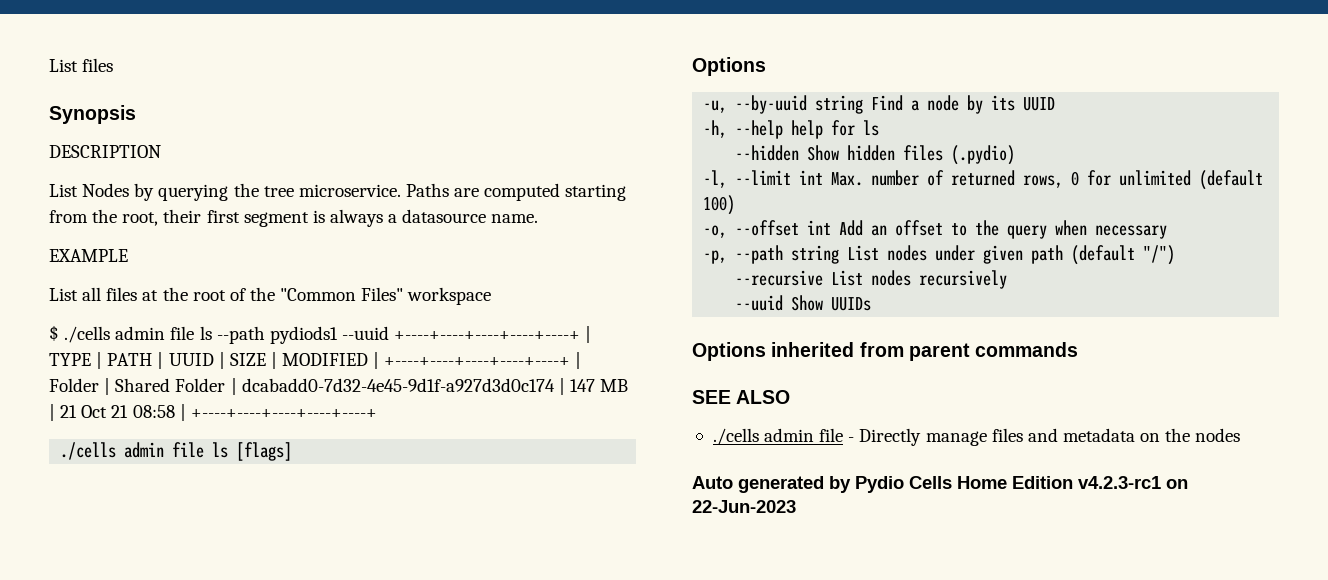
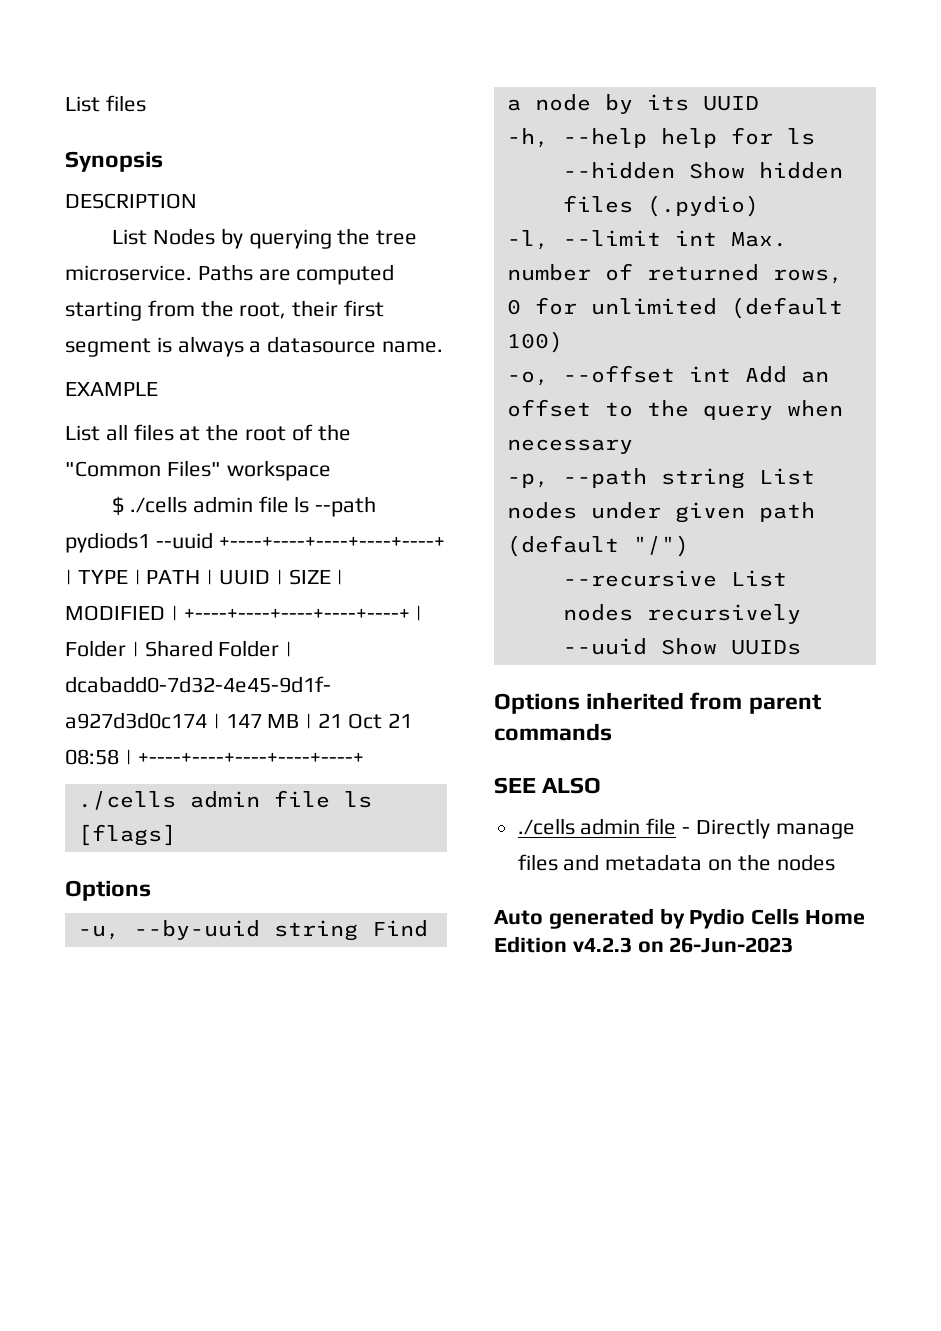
- Auto generated by Pydio Cells Home Edition v4.2.3-rc1 on 22-Jun-2023
+ Auto generated by Pydio Cells Home Edition v4.2.3 on 26-Jun-2023

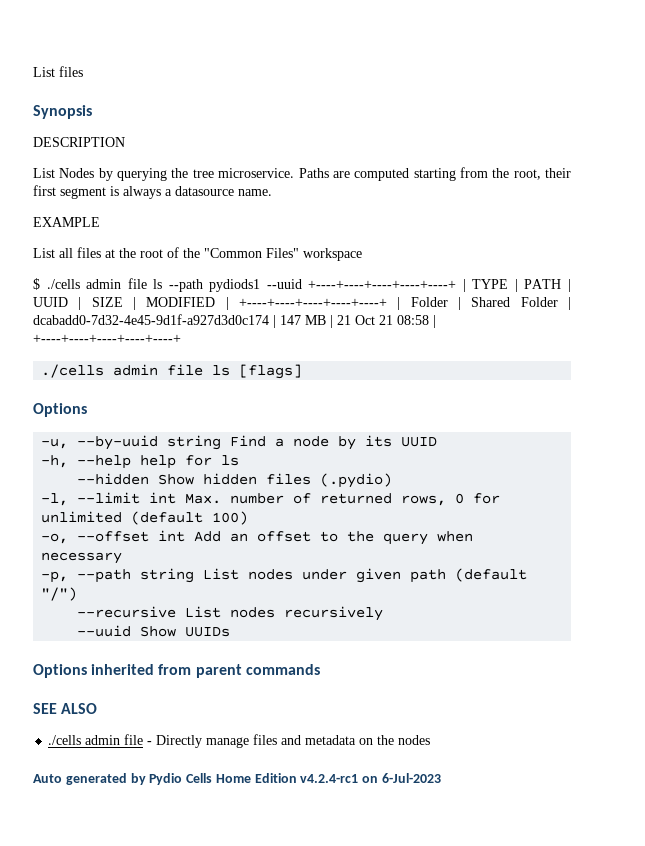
- Auto generated by Pydio Cells Home Edition v4.2.3 on 26-Jun-2023
+ Auto generated by Pydio Cells Home Edition v4.2.4-rc1 on 6-Jul-2023

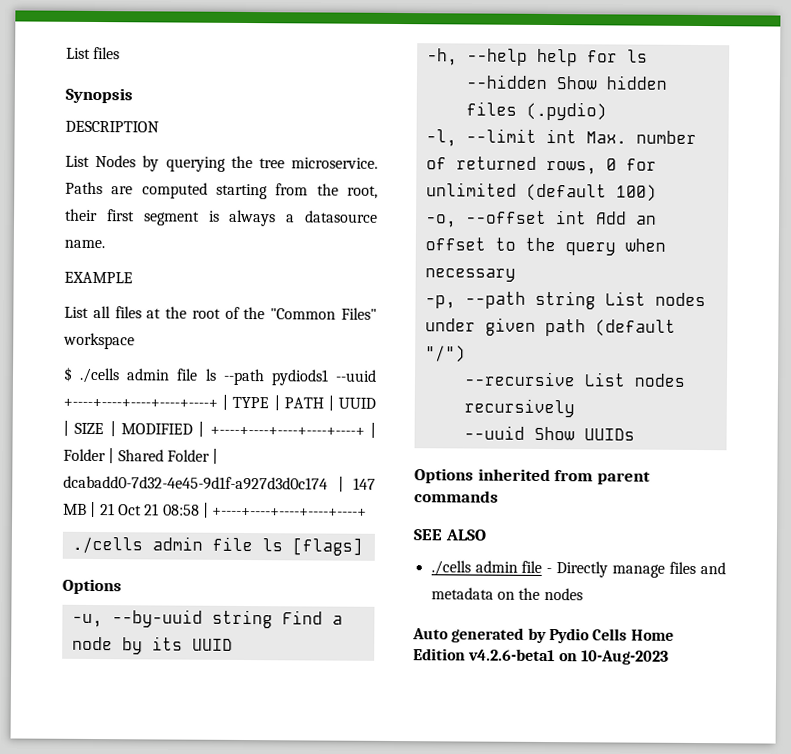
- Auto generated by Pydio Cells Home Edition v4.2.4-rc1 on 6-Jul-2023
+ Auto generated by Pydio Cells Home Edition v4.2.6-beta1 on 10-Aug-2023

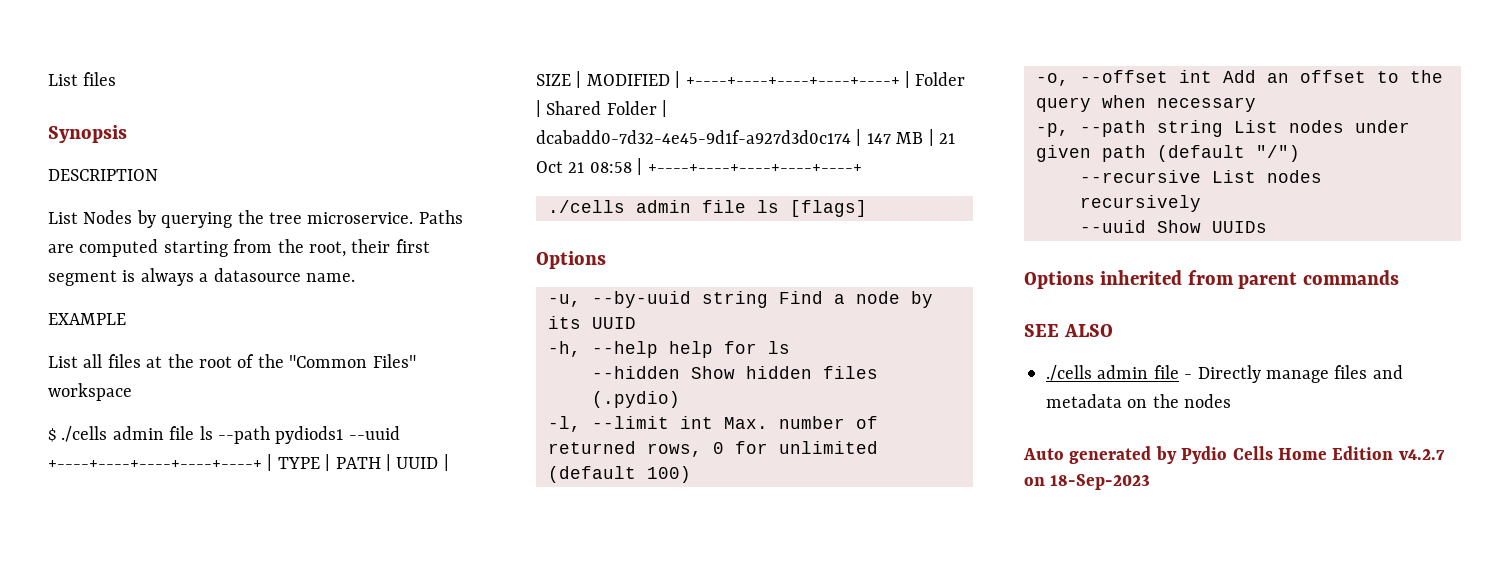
- Auto generated by Pydio Cells Home Edition v4.2.6-beta1 on 10-Aug-2023
+ Auto generated by Pydio Cells Home Edition v4.2.7 on 18-Sep-2023

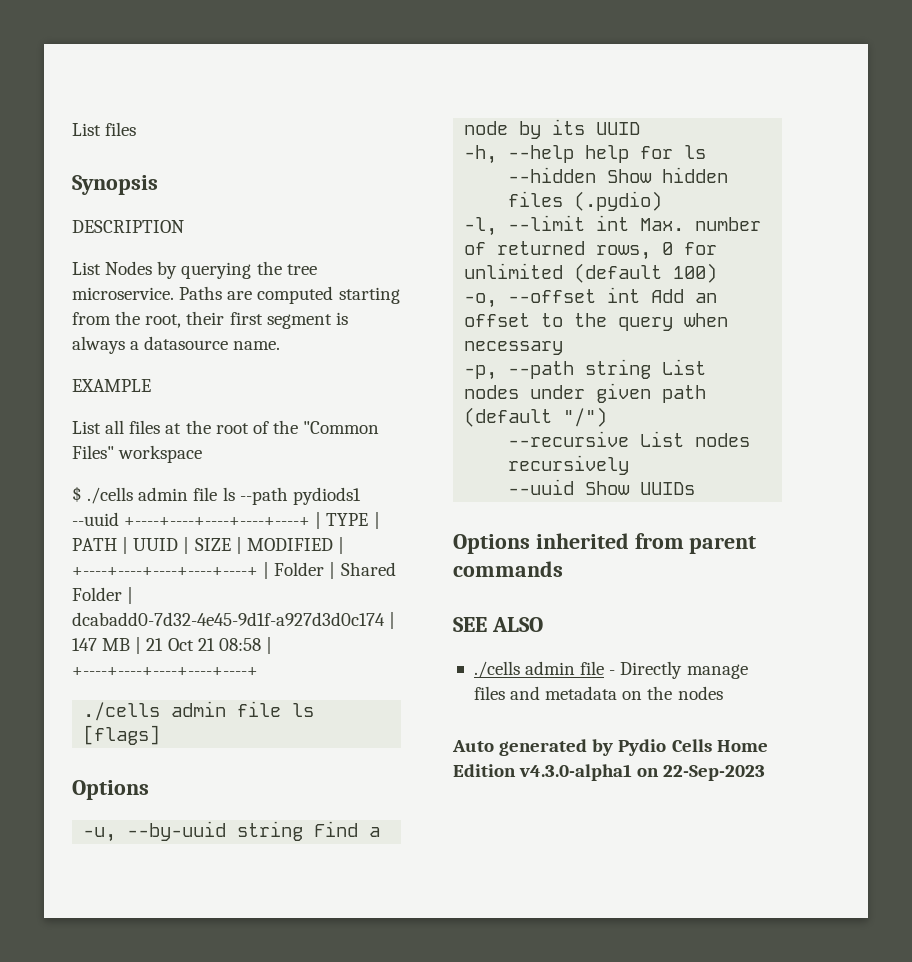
- Auto generated by Pydio Cells Home Edition v4.2.7 on 18-Sep-2023
+ Auto generated by Pydio Cells Home Edition v4.3.0-alpha1 on 22-Sep-2023

